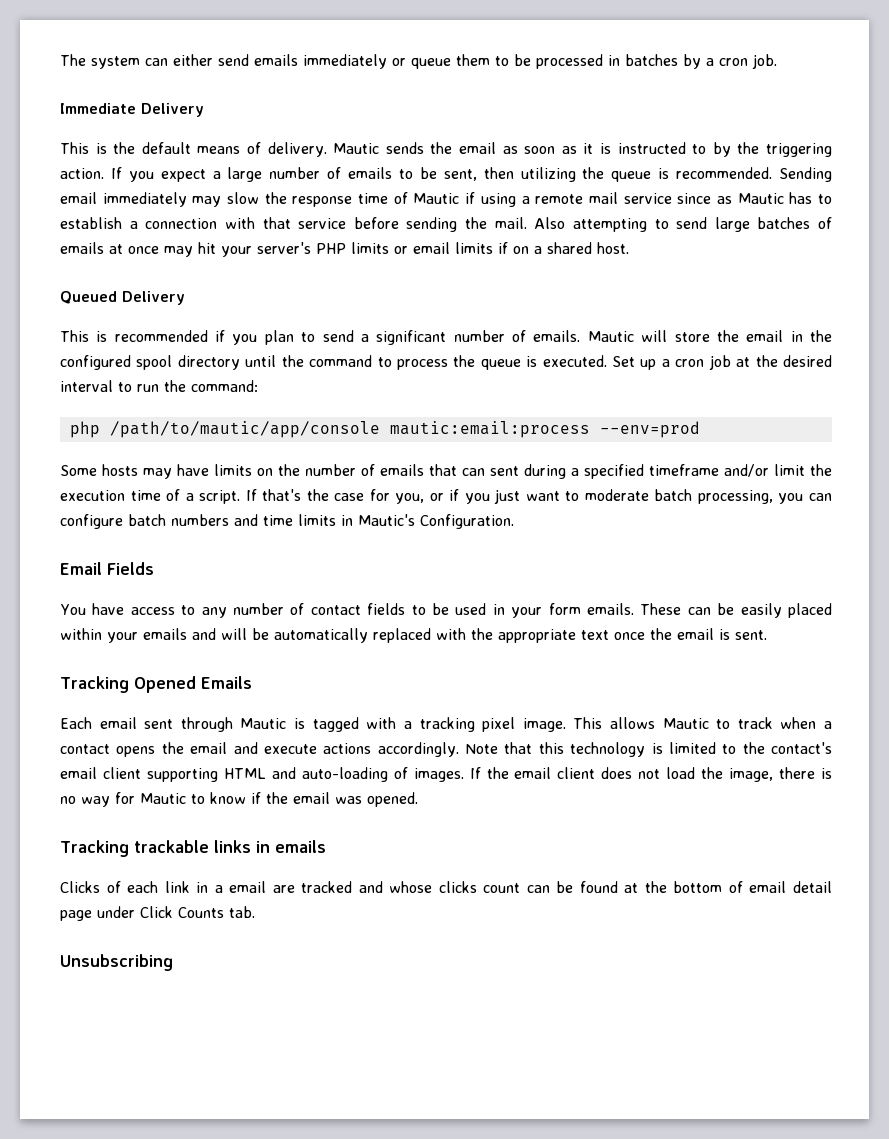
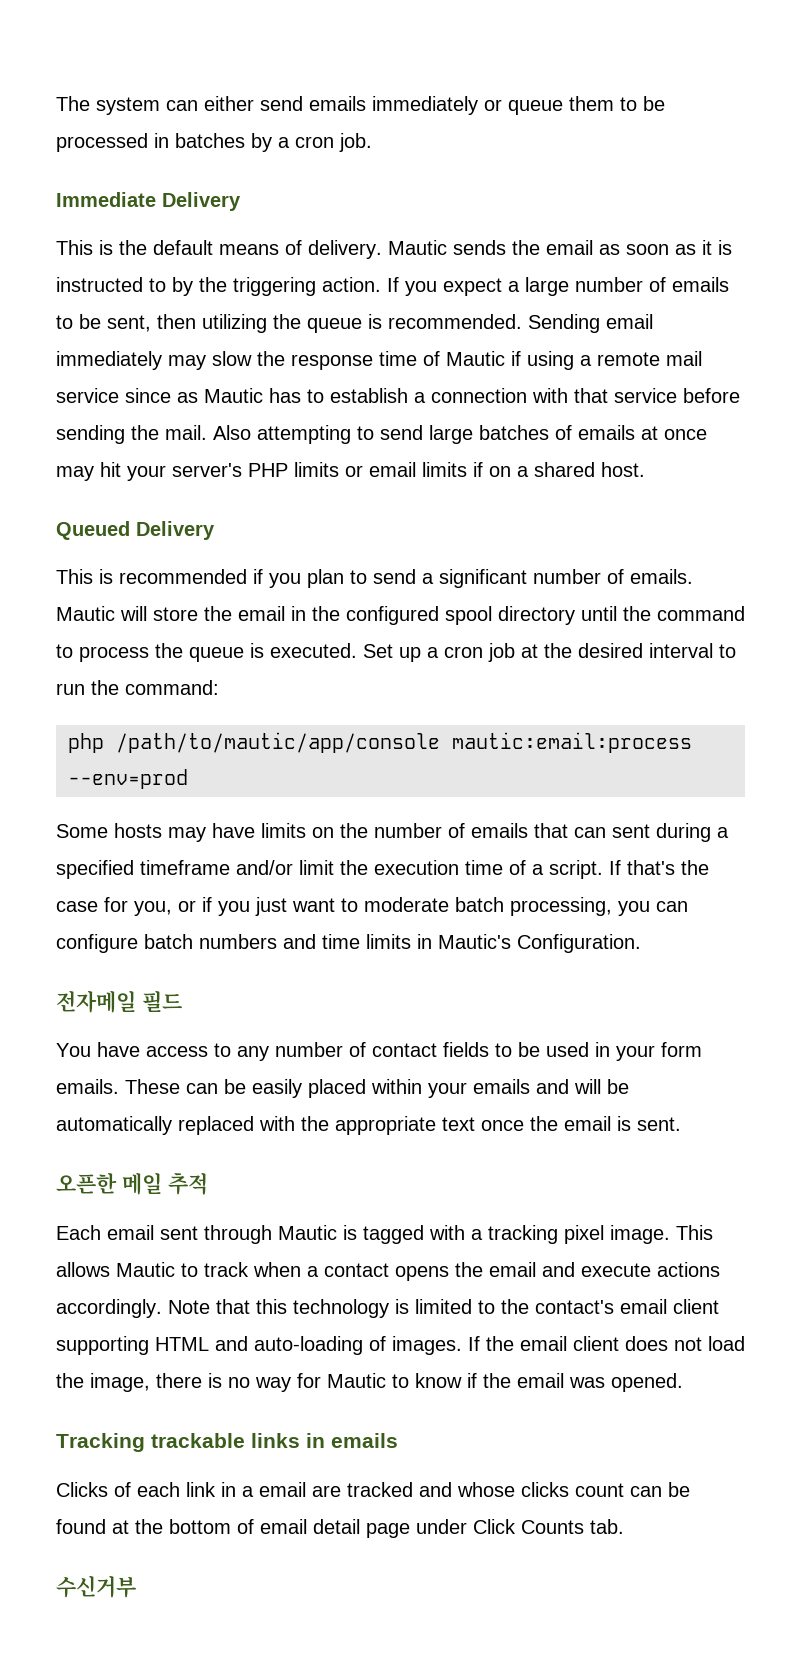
- Email Fields
+ 전자메일 필드
- Tracking Opened Emails
+ 오픈한 메일 추적
- Unsubscribing
+ 수신거부

